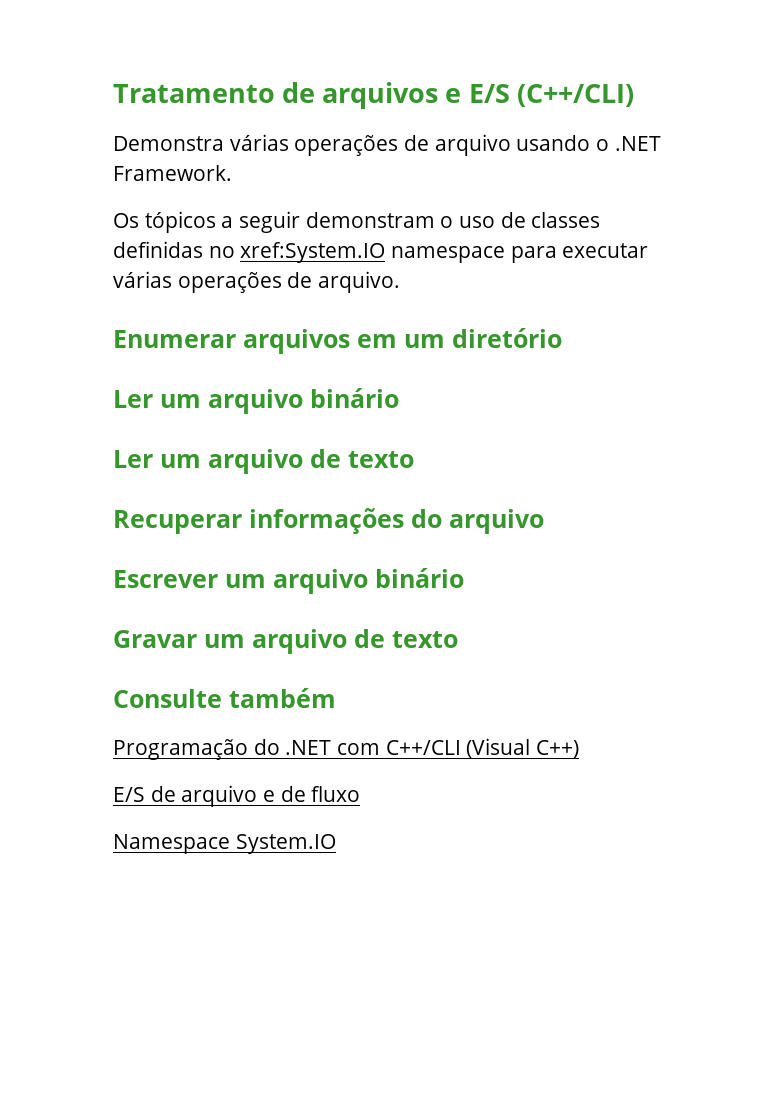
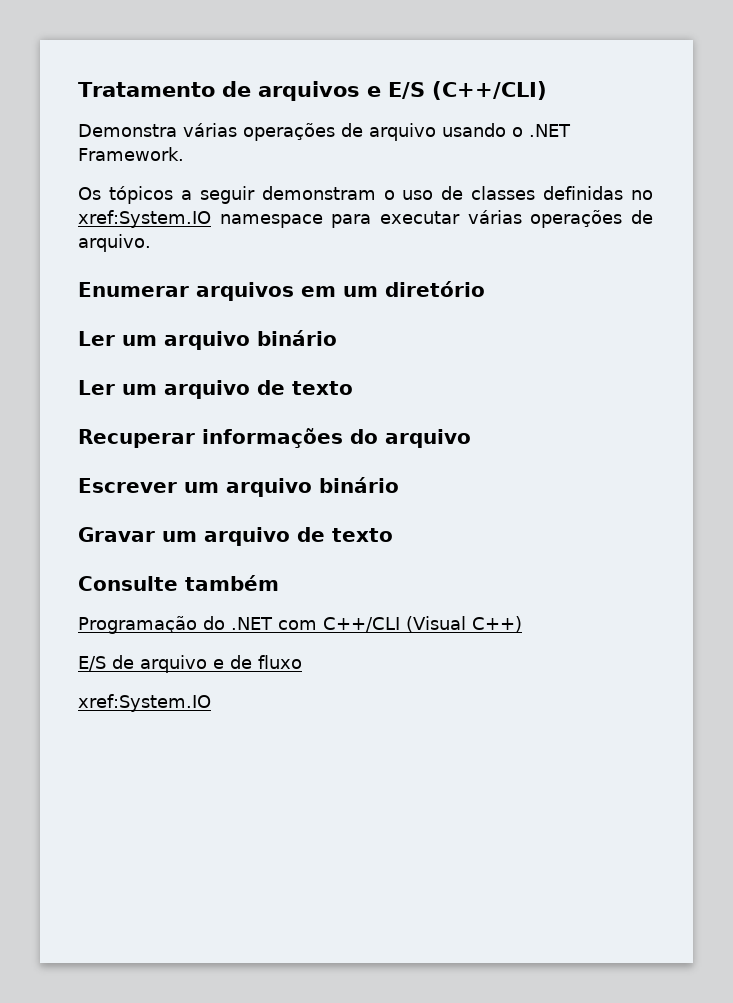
  E/S de arquivo e de fluxo
- Namespace System.IO
+ xref:System.IO

